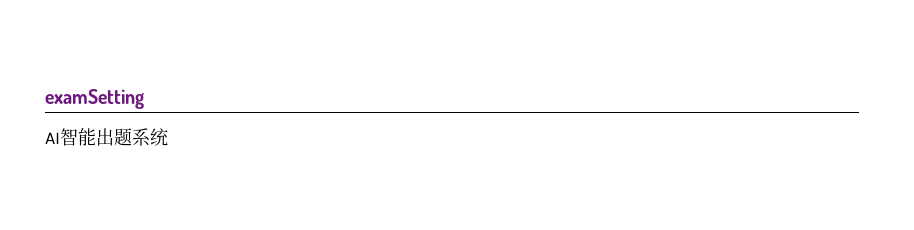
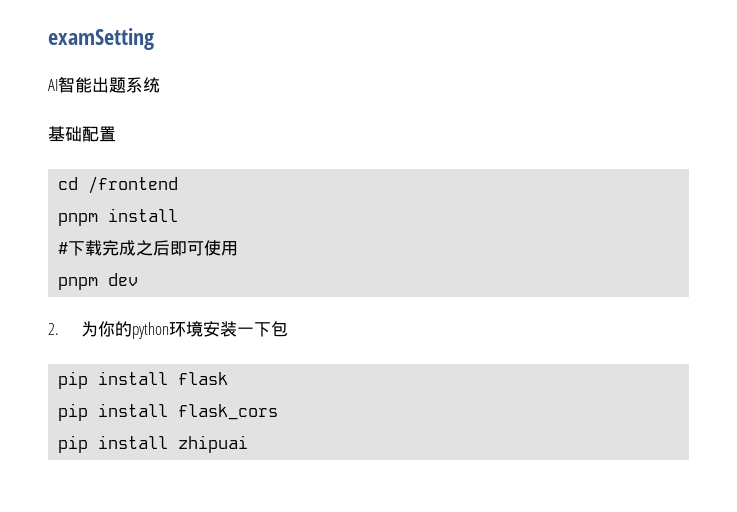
+ 基础配置
+ cd /frontend
+ pnpm install
+ #下载完成之后即可使用
+ pnpm dev
+ 2.为你的python环境安装一下包
+ pip install flask
+ pip install flask_cors
+ pip install zhipuai

